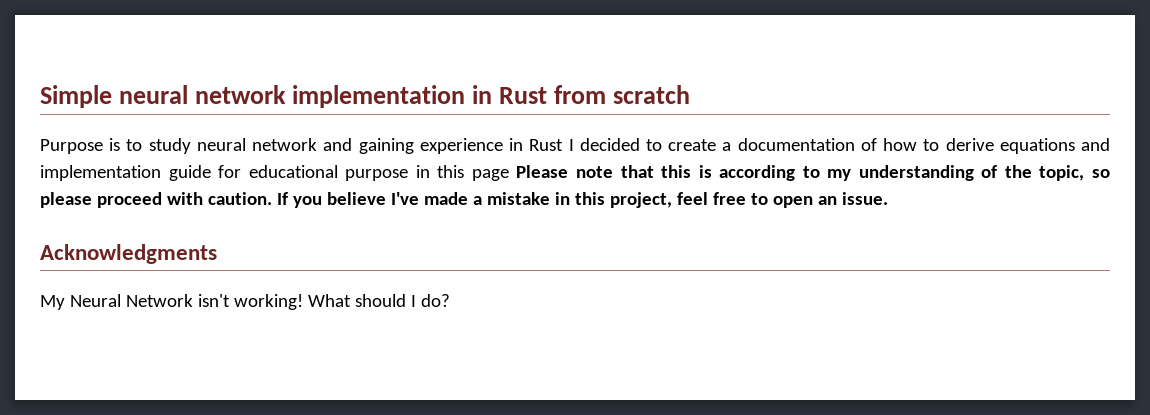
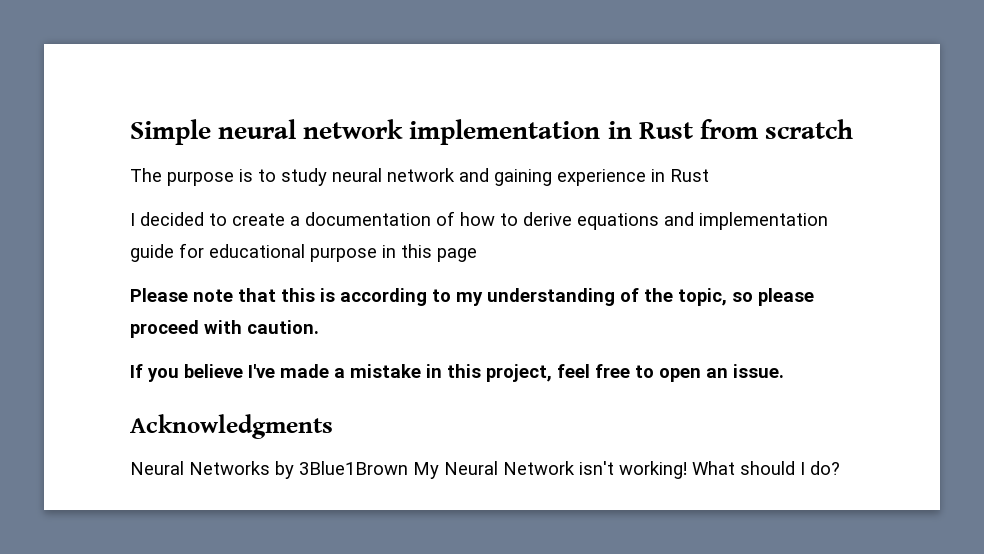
- Purpose is to study neural network and gaining experience in Rust I decided to create a documentation of how to derive equations and implementation guide for educational purpose in this page Please note that this is according to my understanding of the topic, so please proceed with caution. If you believe I've made a mistake in this project, feel free to open an issue.
+ The purpose is to study neural network and gaining experience in Rust
+ I decided to create a documentation of how to derive equations and implementation guide for educational purpose in this page
+ Please note that this is according to my understanding of the topic, so please proceed with caution.
+ If you believe I've made a mistake in this project, feel free to open an issue.
- My Neural Network isn't working!
+ Neural Networks by 3Blue1Brown My Neural Network isn't working!

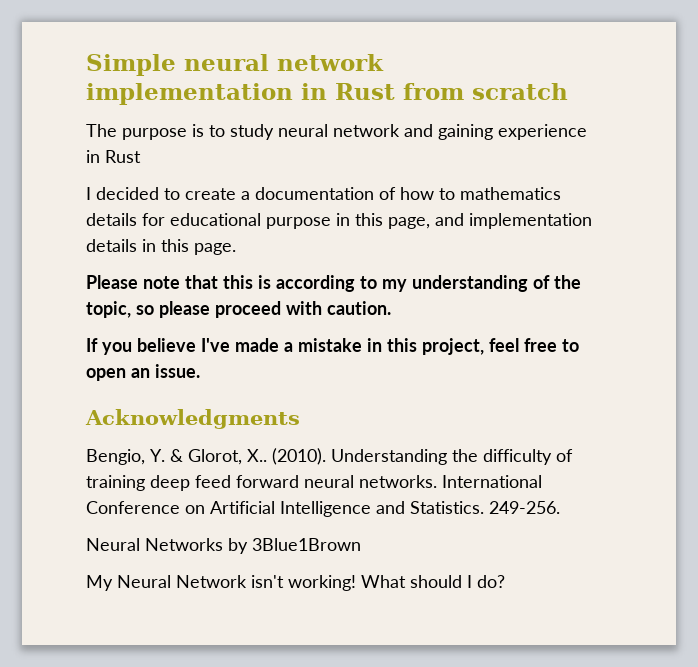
- I decided to create a documentation of how to derive equations and implementation guide for educational purpose in this page
+ I decided to create a documentation of how to mathematics details for educational purpose in this page, and implementation details in this page.
+ Bengio, Y. & Glorot, X.. (2010). Understanding the difficulty of training deep feed forward neural networks. International Conference on Artificial Intelligence and Statistics. 249-256.
- Neural Networks by 3Blue1Brown My Neural Network isn't working!
+ Neural Networks by 3Blue1Brown
+ My Neural Network isn't working!

